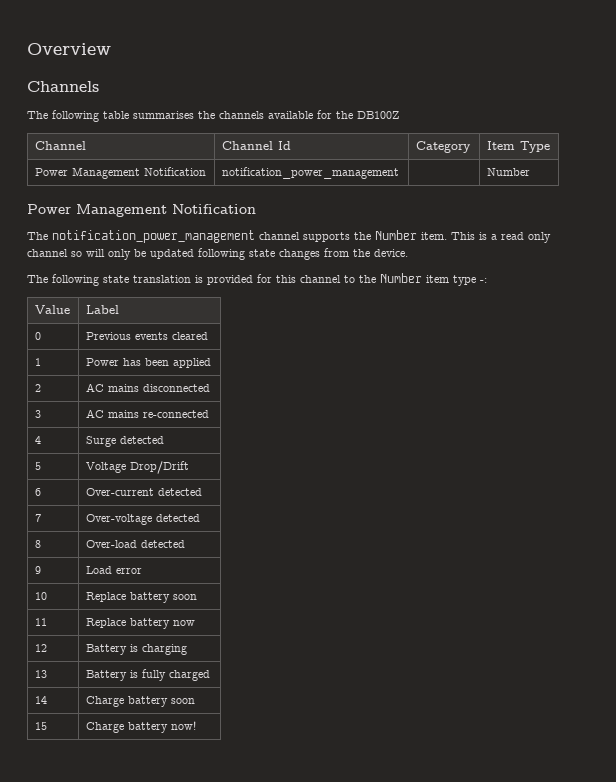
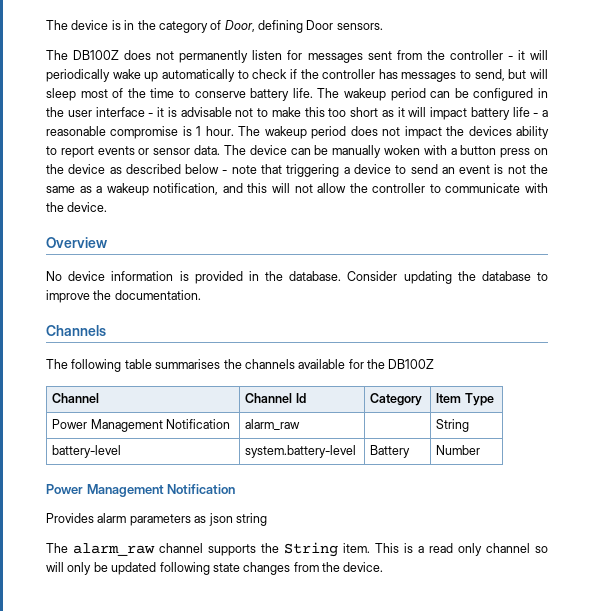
+ The device is in the category of Door, defining Door sensors.
+ The DB100Z does not permanently listen for messages sent from the controller - it will periodically wake up automatically to check if the controller has messages to send, but will sleep most of the time to conserve battery life. The wakeup period can be configured in the user interface - it is advisable not to make this too short as it will impact battery life - a reasonable compromise is 1 hour. The wakeup period does not impact the devices ability to report events or sensor data. The device can be manually woken with a button press on the device as described below - note that triggering a device to send an event is not the same as a wakeup notification, and this will not allow the controller to communicate with the device.
  Overview
+ No device information is provided in the database. Consider updating the database to improve the documentation.
- Power Management Notification | notification_power_management | | Number
+ Power Management Notification | alarm_raw | | String
+ battery-level | system.battery-level | Battery | Number
- The notification_power_management channel supports the Number item.
+ Provides alarm parameters as json string
+ The alarm_raw channel supports the String item.
- The following state translation is provided for this channel to the Number item type -:
- Value | Label
- 0 | Previous events cleared
- 1 | Power has been applied
- 2 | AC mains disconnected
- 3 | AC mains re-connected
- 4 | Surge detected
- 5 | Voltage Drop/Drift
- 6 | Over-current detected
- 7 | Over-voltage detected
- 8 | Over-load detected
- 9 | Load error
- 10 | Replace battery soon
- 11 | Replace battery now
- 12 | Battery is charging
- 13 | Battery is fully charged
- 14 | Charge battery soon
- 15 | Charge battery now!

